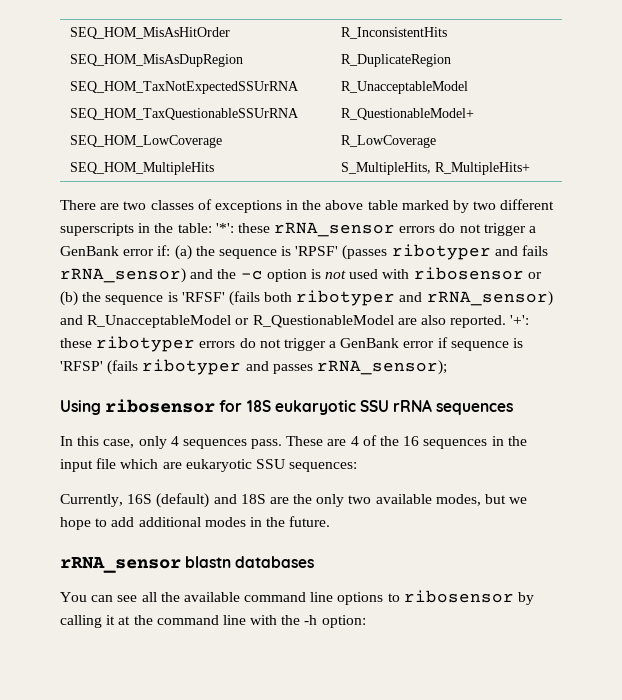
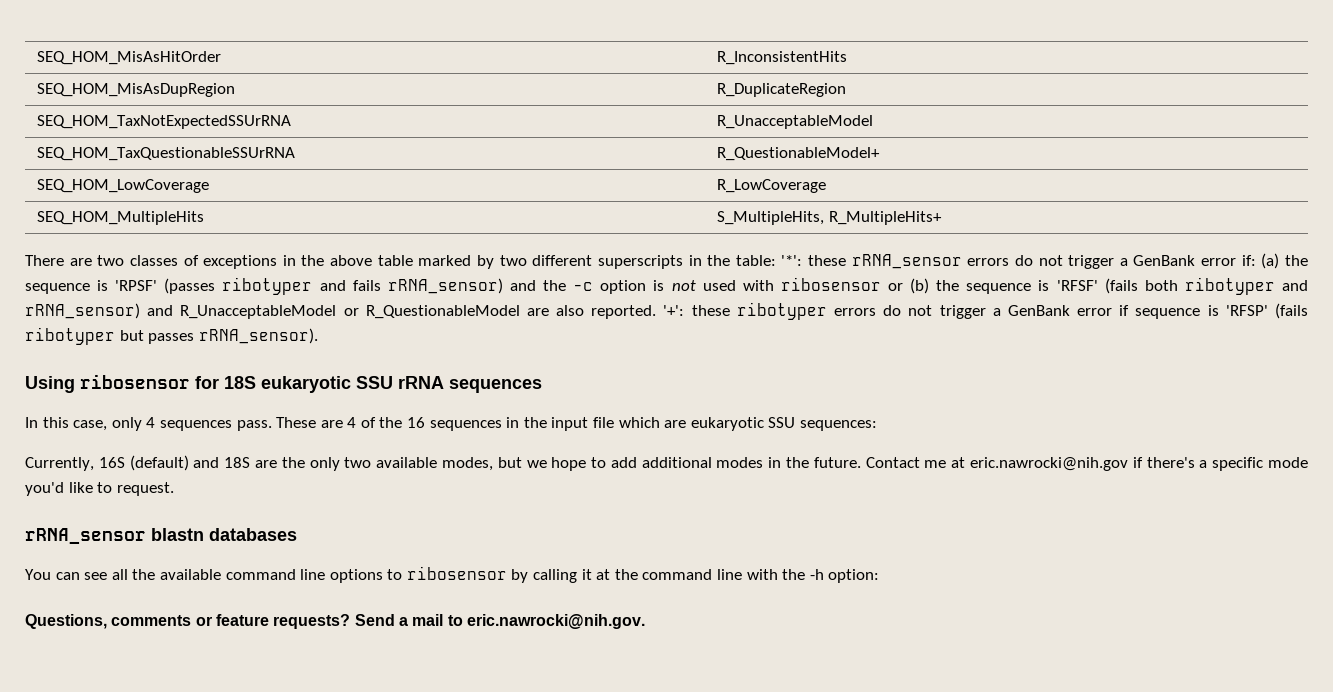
- '+': these ribotyper errors do not trigger a GenBank error if sequence is 'RFSP' (fails ribotyper and passes rRNA_sensor);
+ '+': these ribotyper errors do not trigger a GenBank error if sequence is 'RFSP' (fails ribotyper but passes rRNA_sensor).
+ Contact me at eric.nawrocki@nih.gov if there's a specific mode you'd like to request.
+ Questions, comments or feature requests? Send a mail to eric.nawrocki@nih.gov.

